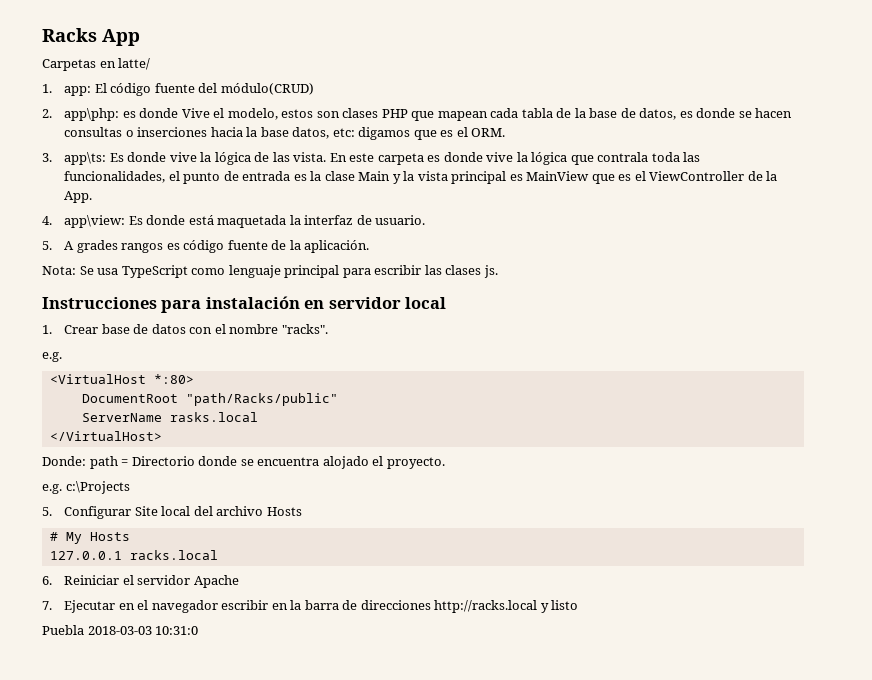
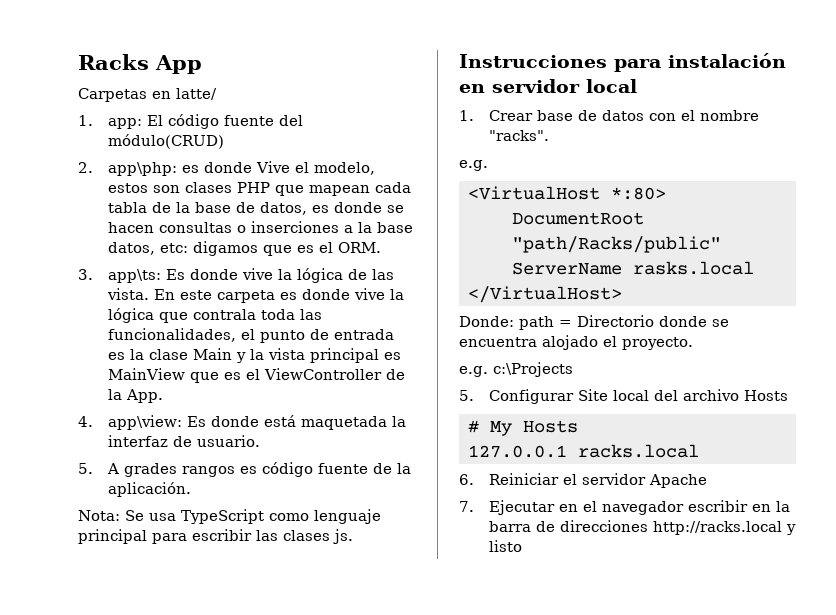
- 2. app\php: es donde Vive el modelo, estos son clases PHP que mapean cada tabla de la base de datos, es donde se hacen consultas o inserciones hacia la base datos, etc: digamos que es el ORM.
+ 2. app\php: es donde Vive el modelo, estos son clases PHP que mapean cada tabla de la base de datos, es donde se hacen consultas o inserciones a la base datos, etc: digamos que es el ORM.
- Puebla 2018-03-03 10:31:0

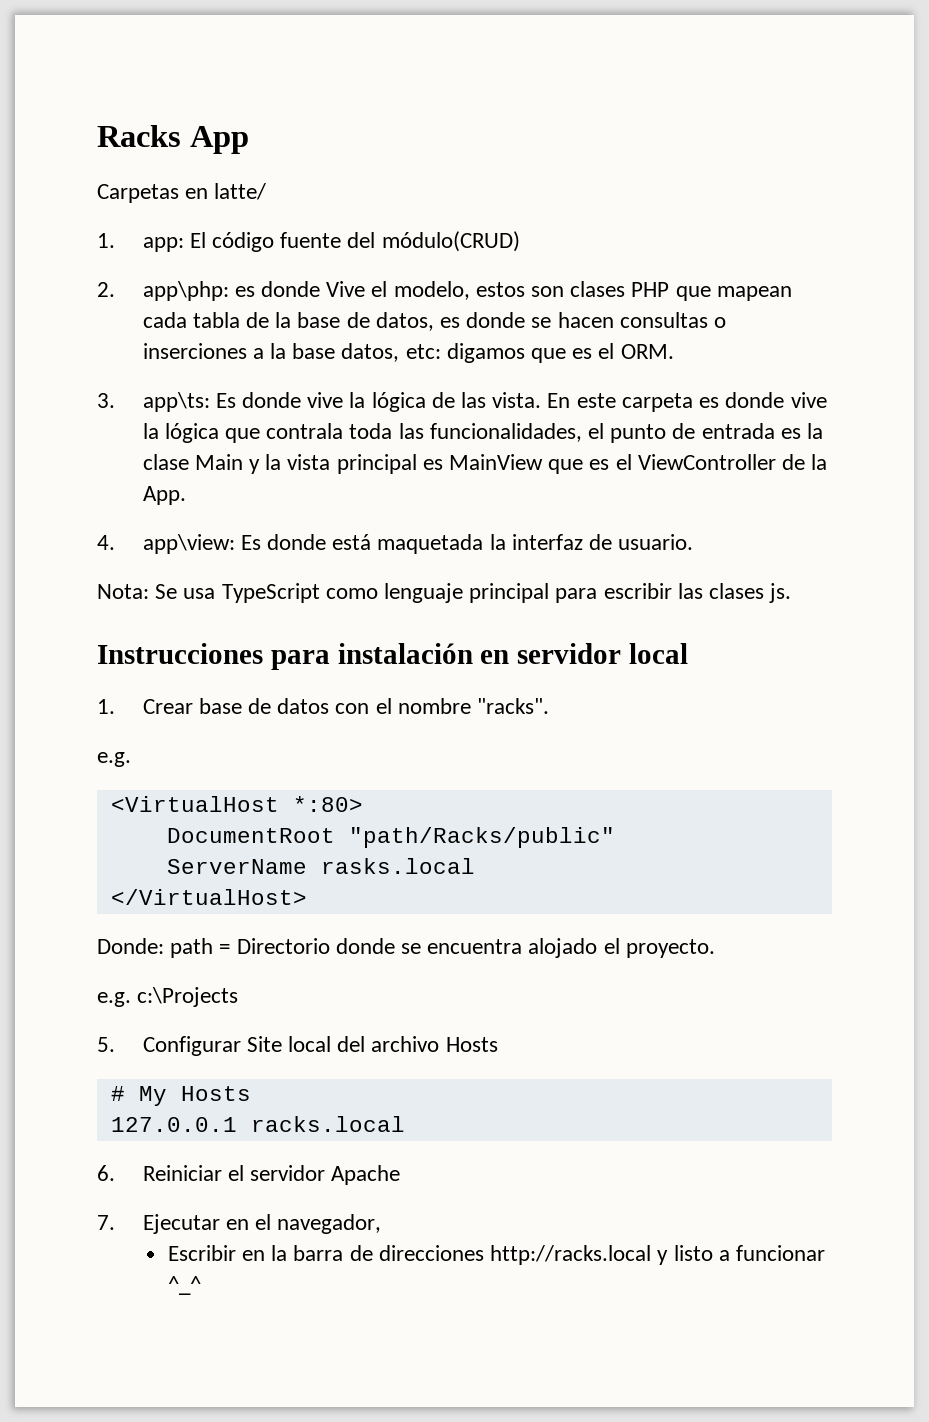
- 5. A grades rangos es código fuente de la aplicación.
- 7. Ejecutar en el navegador escribir en la barra de direcciones http://racks.local y listo
+ 7. Ejecutar en el navegador,
+ Escribir en la barra de direcciones http://racks.local y listo a funcionar ^_^

